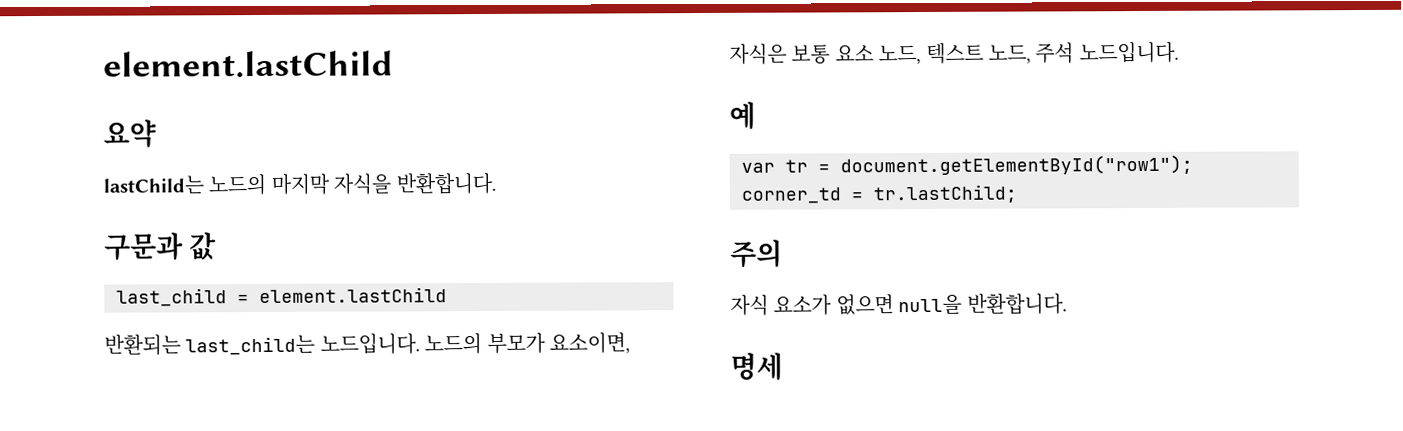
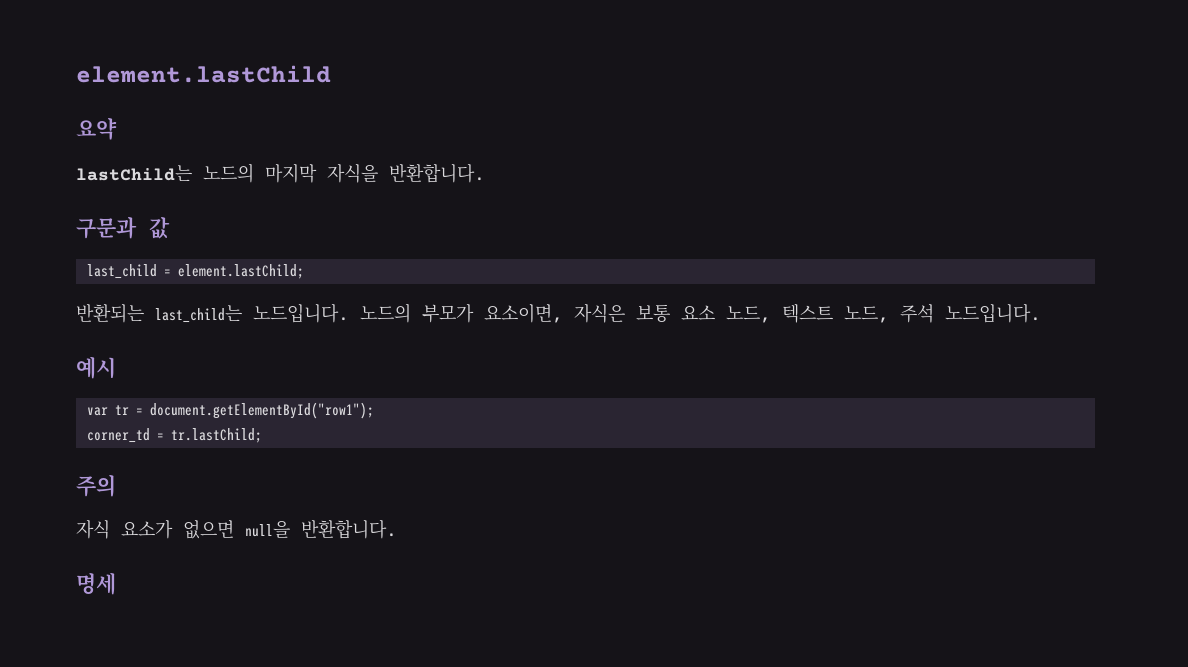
- last_child = element.lastChild
+ last_child = element.lastChild;
- 예
+ 예시

